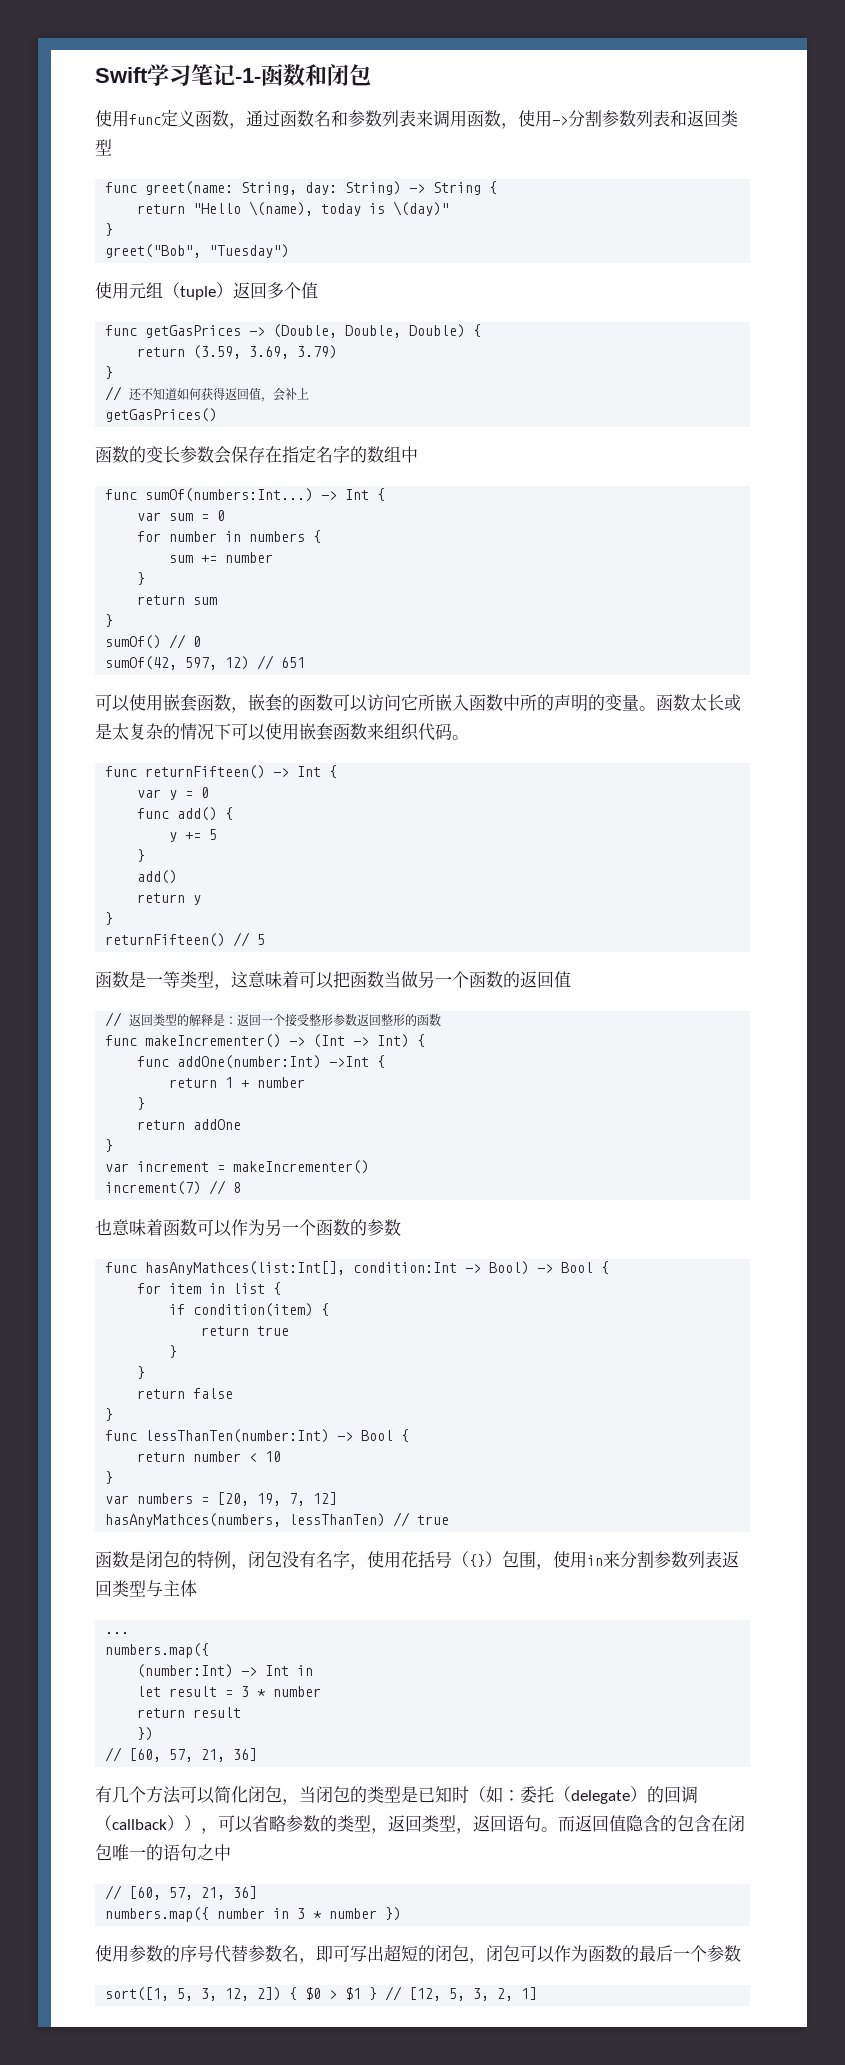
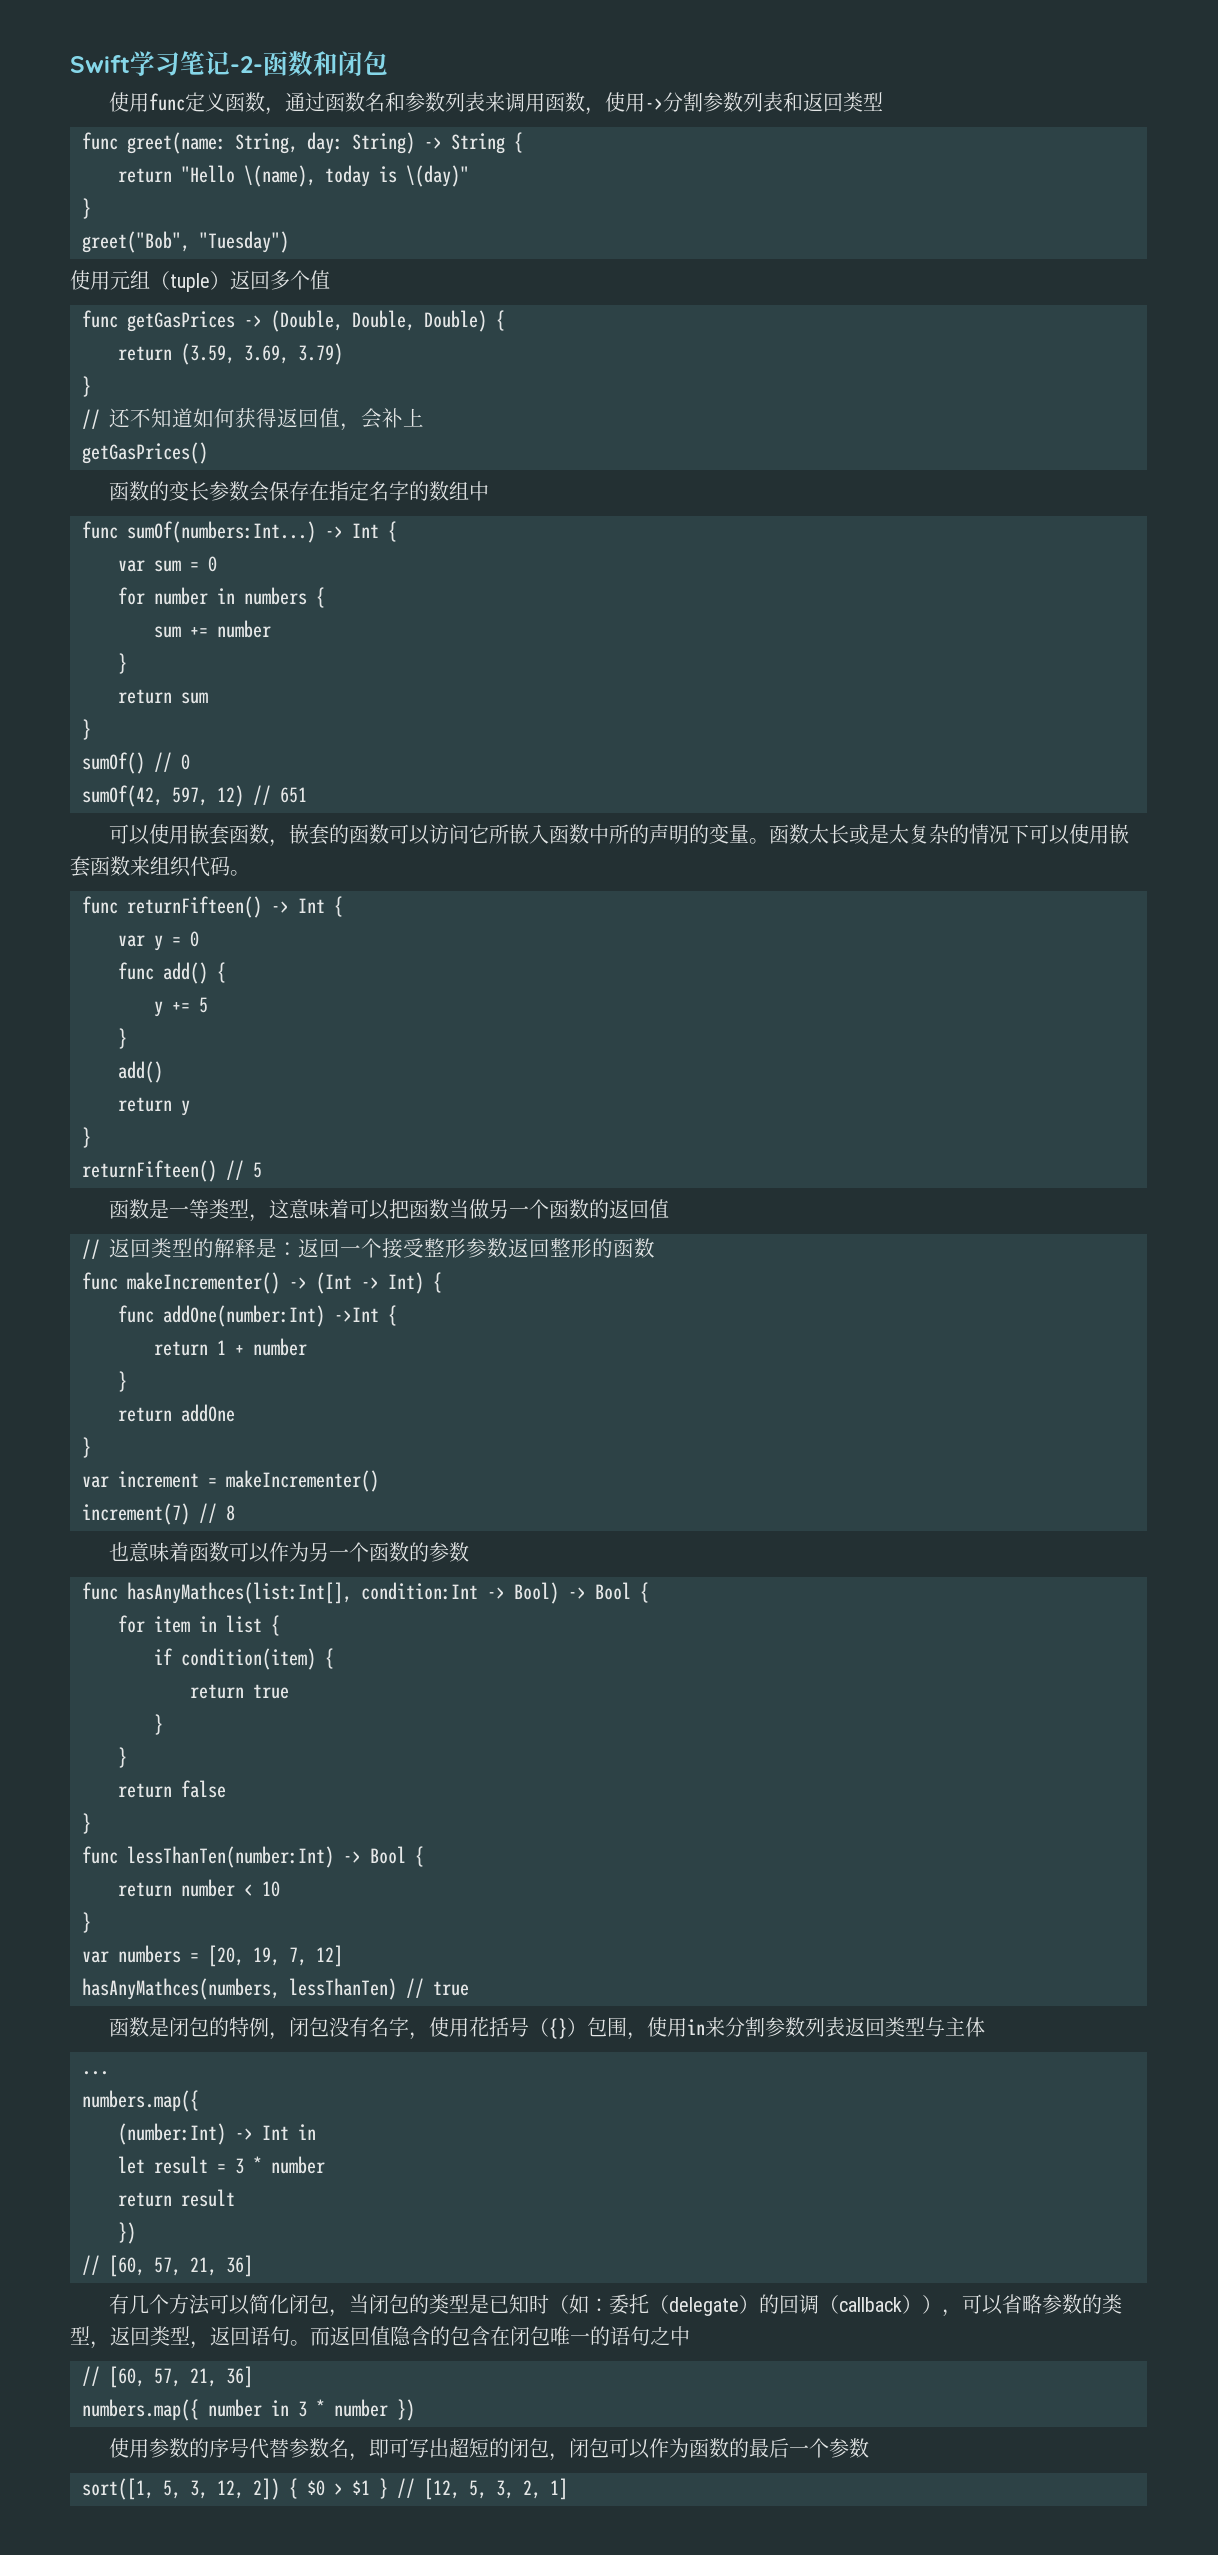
- Swift学习笔记-1-函数和闭包
+ Swift学习笔记-2-函数和闭包

